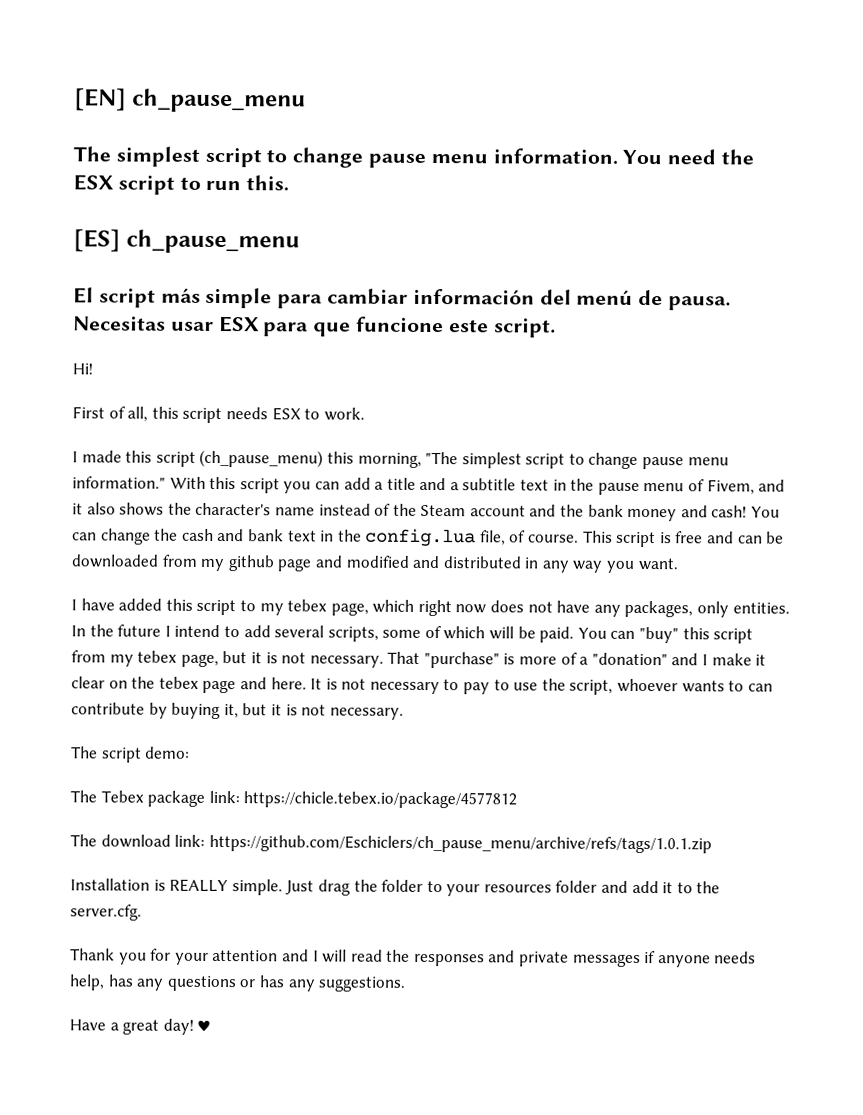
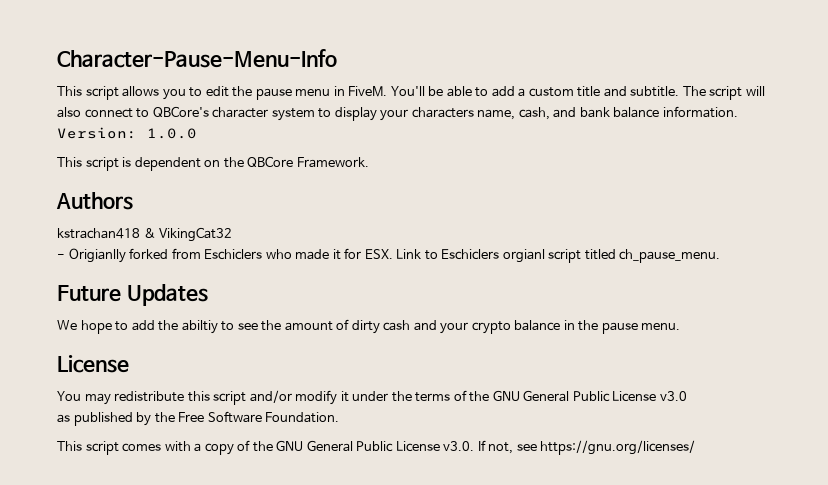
- [EN] ch_pause_menu
- The simplest script to change pause menu information. You need the ESX script to run this.
- [ES] ch_pause_menu
- El script más simple para cambiar información del menú de pausa. Necesitas usar ESX para que funcione este script.
- Hi!
- First of all, this script needs ESX to work.
- I made this script (ch_pause_menu) this morning, "The simplest script to change pause menu information." With this script you can add a title and a subtitle text in the pause menu of Fivem, and it also shows the character's name instead of the Steam account and the bank money and cash! You can change the cash and bank text in the config.lua file, of course. This script is free and can be downloaded from my github page and modified and distributed in any way you want.
- I have added this script to my tebex page, which right now does not have any packages, only entities. In the future I intend to add several scripts, some of which will be paid. You can "buy" this script from my tebex page, but it is not necessary. That "purchase" is more of a "donation" and I make it clear on the tebex page and here. It is not necessary to pay to use the script, whoever wants to can contribute by buying it, but it is not necessary.
- The script demo:
- The Tebex package link: https://chicle.tebex.io/package/4577812
- The download link: https://github.com/Eschiclers/ch_pause_menu/archive/refs/tags/1.0.1.zip
- Installation is REALLY simple. Just drag the folder to your resources folder and add it to the server.cfg.
- Thank you for your attention and I will read the responses and private messages if anyone needs help, has any questions or has any suggestions.
- Have a great day! ♥
+ Character-Pause-Menu-Info
+ This script allows you to edit the pause menu in FiveM. You'll be able to add a custom title and subtitle. The script will also connect to QBCore's character system to display your characters name, cash, and bank balance information. Version: 1.0.0
+ This script is dependent on the QBCore Framework.
+ Authors
+ kstrachan418 & VikingCat32
+ - Origianlly forked from Eschiclers who made it for ESX. Link to Eschiclers orgianl script titled ch_pause_menu.
+ Future Updates
+ We hope to add the abiltiy to see the amount of dirty cash and your crypto balance in the pause menu.
+ License
+ You may redistribute this script and/or modify it under the terms of the GNU General Public License v3.0
+ as published by the Free Software Foundation.
+ This script comes with a copy of the GNU General Public License v3.0. If not, see https://gnu.org/licenses/

